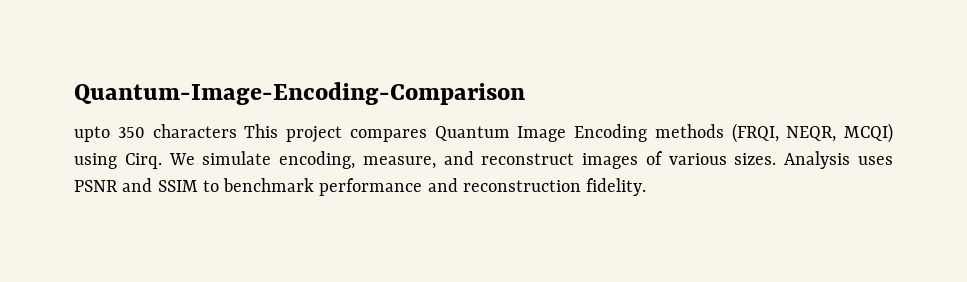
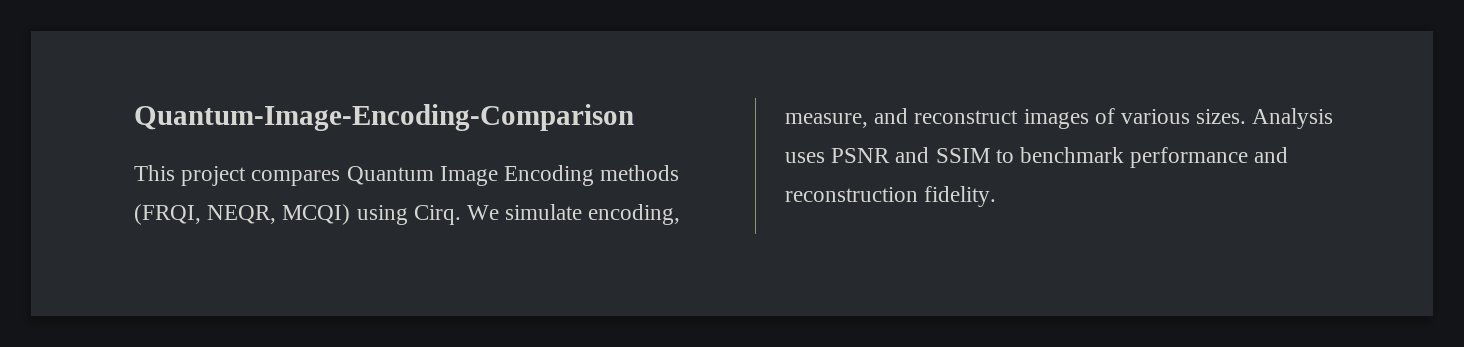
- upto 350 characters This project compares Quantum Image Encoding methods (FRQI, NEQR, MCQI) using Cirq.
+ This project compares Quantum Image Encoding methods (FRQI, NEQR, MCQI) using Cirq.

